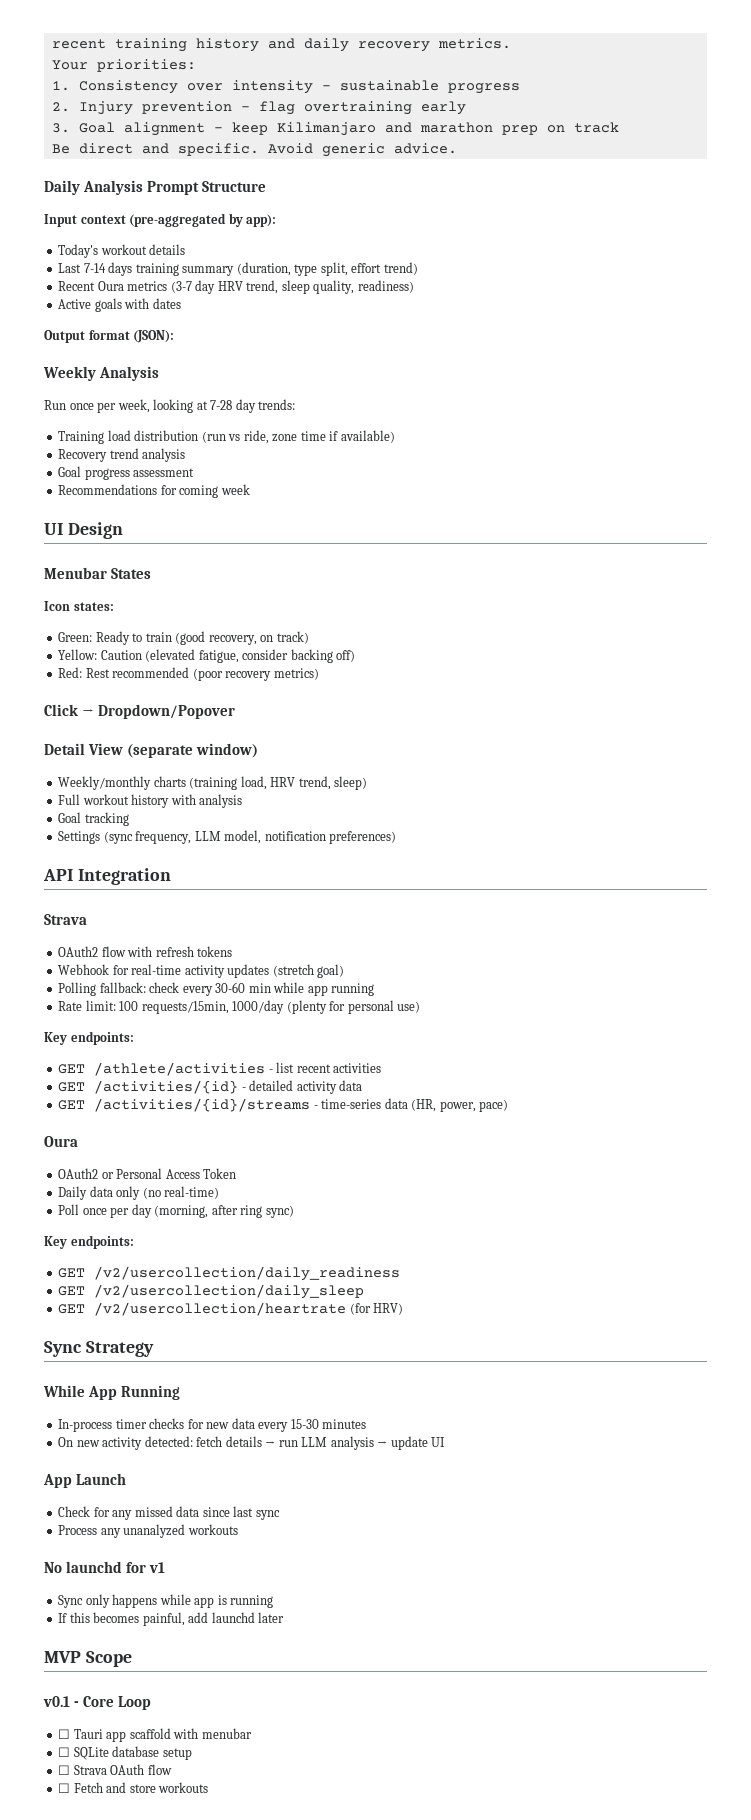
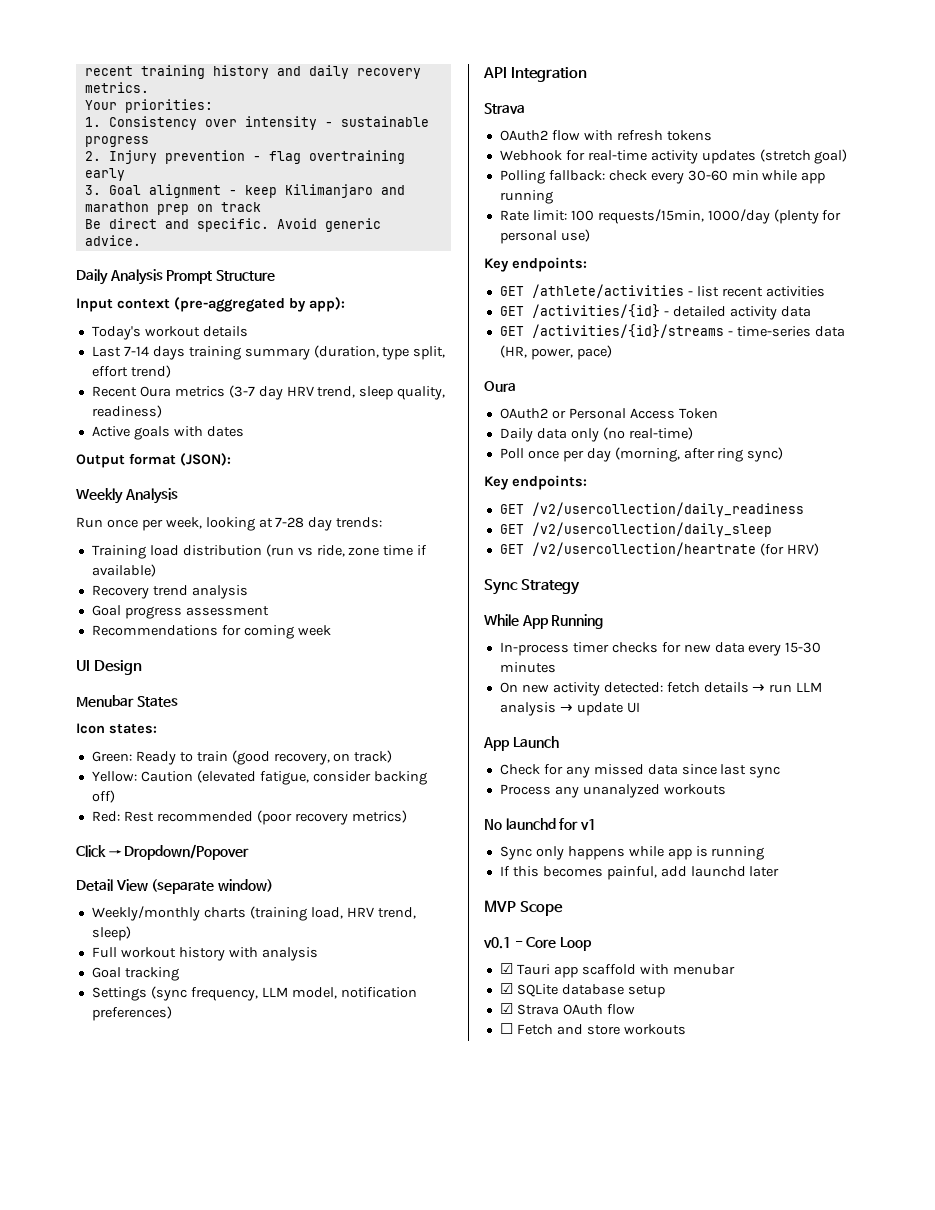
- ☐ Tauri app scaffold with menubar
+ ☑ Tauri app scaffold with menubar
- ☐ SQLite database setup
+ ☑ SQLite database setup
- ☐ Strava OAuth flow
+ ☑ Strava OAuth flow

